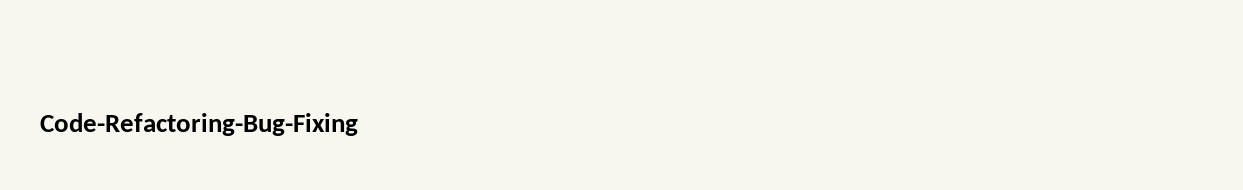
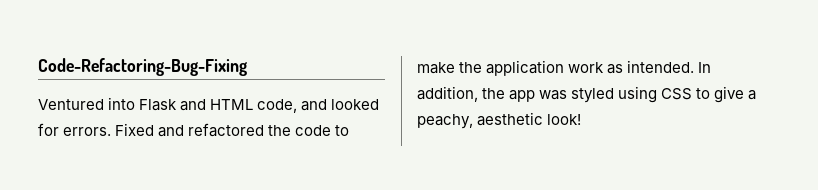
+ Ventured into Flask and HTML code, and looked for errors. Fixed and refactored the code to make the application work as intended. In addition, the app was styled using CSS to give a peachy, aesthetic look!

